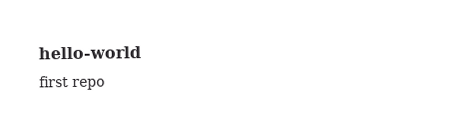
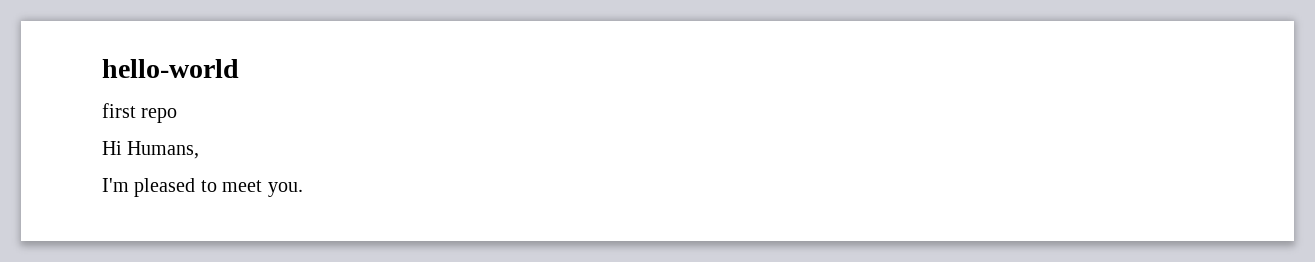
+ Hi Humans,
+ I'm pleased to meet you.

